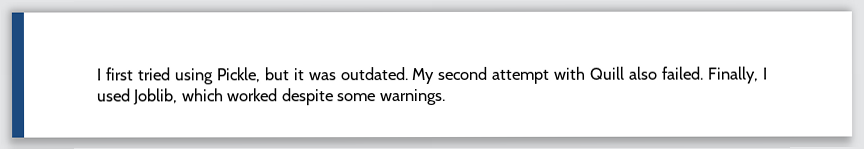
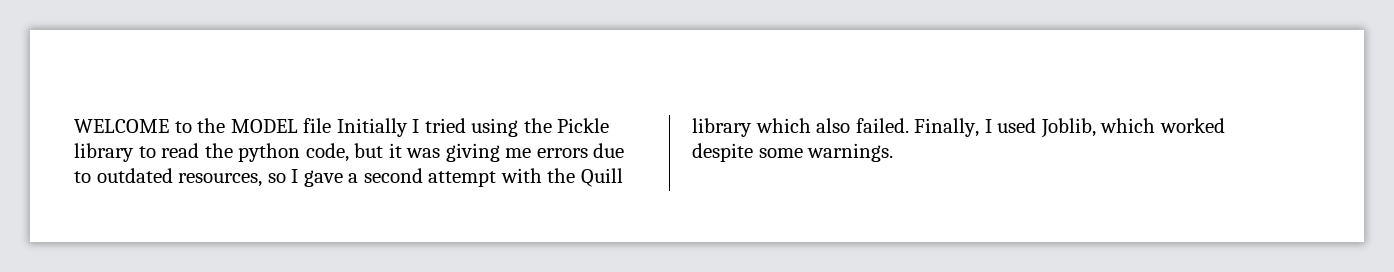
- I first tried using Pickle, but it was outdated. My second attempt with Quill also failed.
+ WELCOME to the MODEL file Initially I tried using the Pickle library to read the python code, but it was giving me errors due to outdated resources, so I gave a second attempt with the Quill library which also failed.

